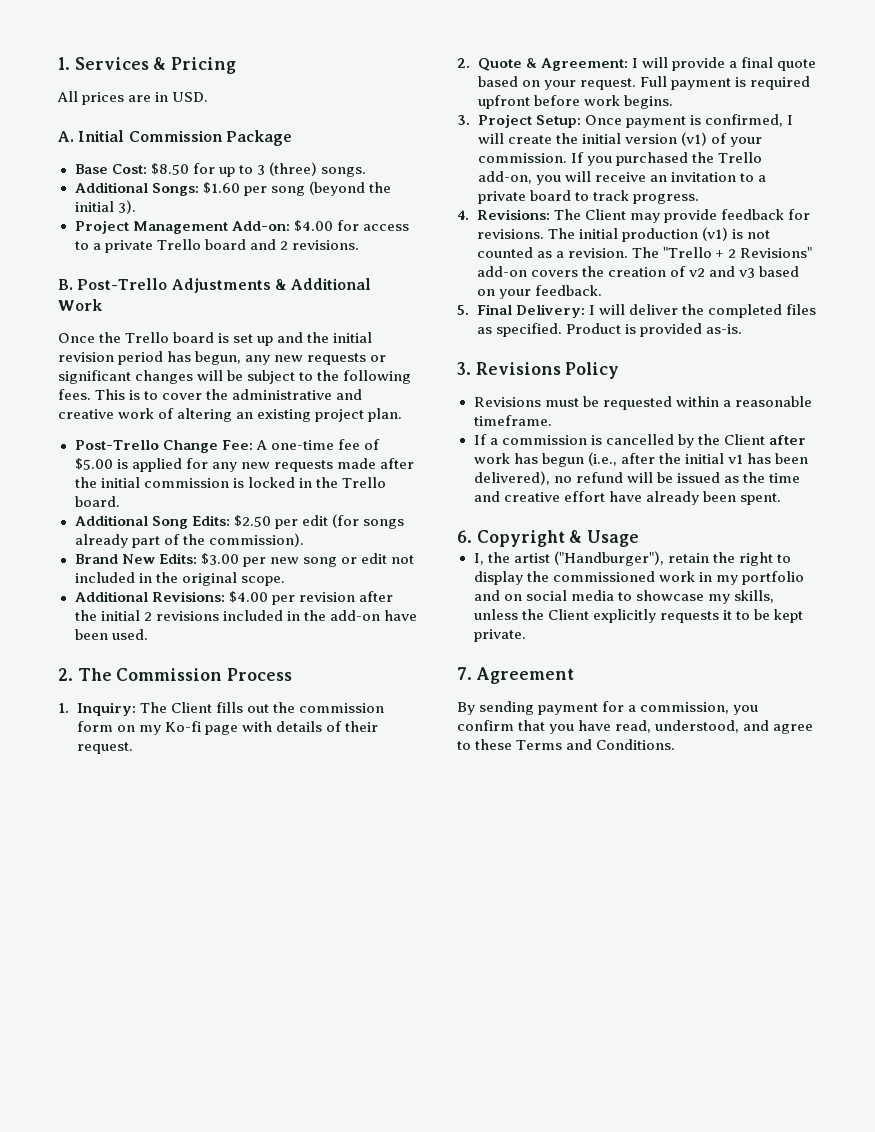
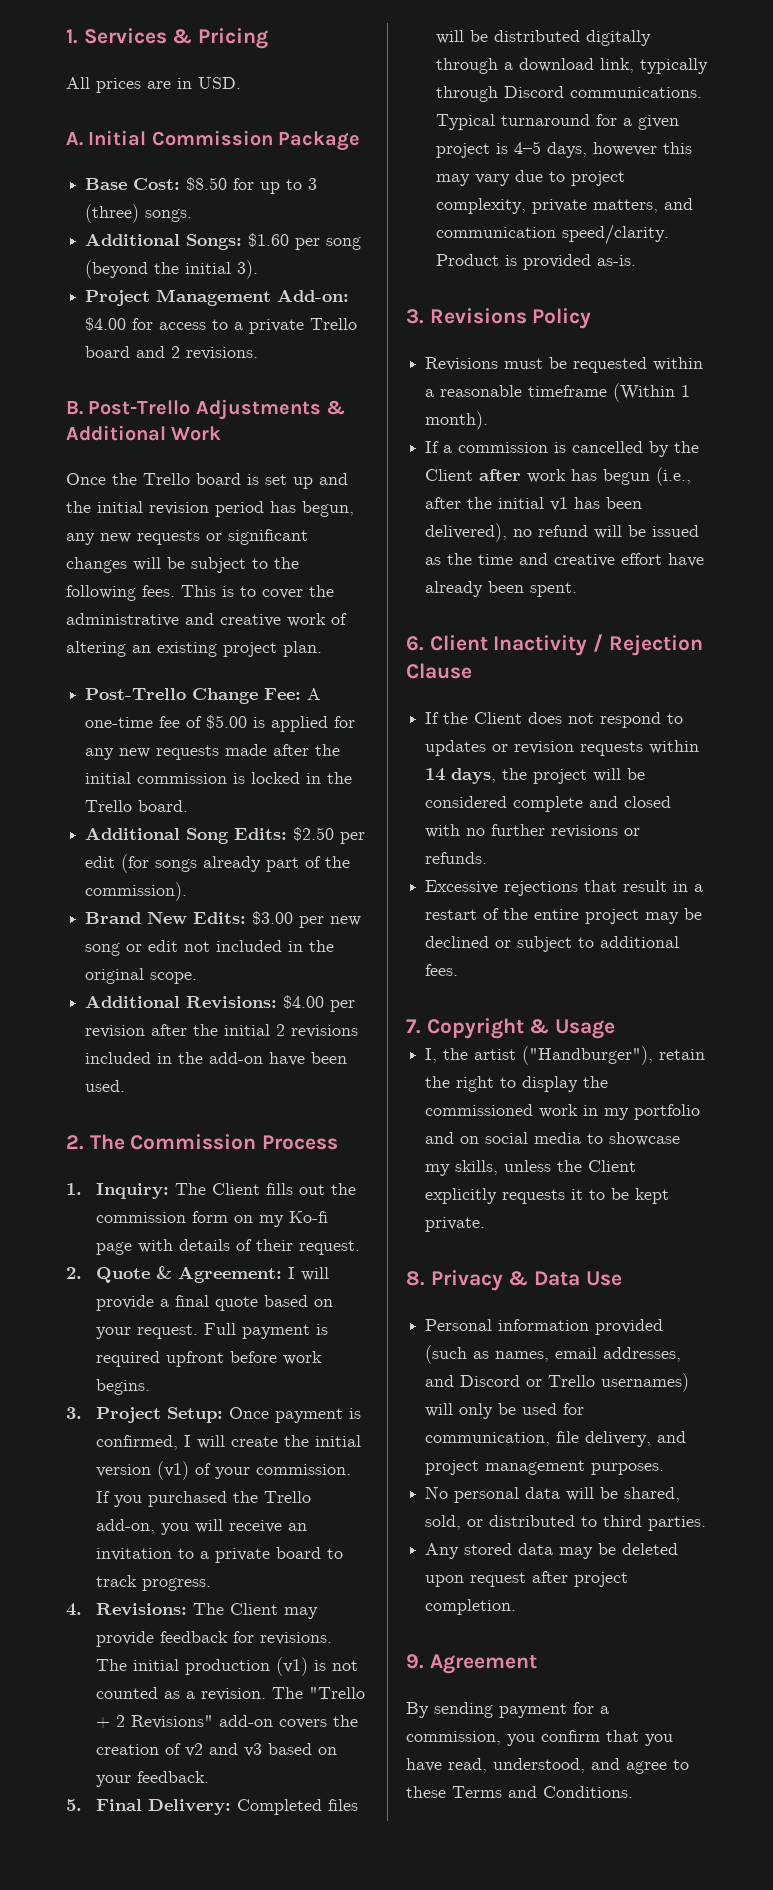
- 5. Final Delivery: I will deliver the completed files as specified.
+ 5. Final Delivery: Completed files will be distributed digitally through a download link, typically through Discord communications. Typical turnaround for a given project is 4–5 days, however this may vary due to project complexity, private matters, and communication speed/clarity.
- Revisions must be requested within a reasonable timeframe.
+ Revisions must be requested within a reasonable timeframe (Within 1 month).
- 6. Copyright & Usage
+ 6. Client Inactivity / Rejection Clause
+ If the Client does not respond to updates or revision requests within 14 days, the project will be considered complete and closed with no further revisions or refunds.
+ Excessive rejections that result in a restart of the entire project may be declined or subject to additional fees.
+ 7. Copyright & Usage
- 7. Agreement
+ 8. Privacy & Data Use
+ Personal information provided (such as names, email addresses, and Discord or Trello usernames) will only be used for communication, file delivery, and project management purposes.
+ No personal data will be shared, sold, or distributed to third parties.
+ Any stored data may be deleted upon request after project completion.
+ 9. Agreement

